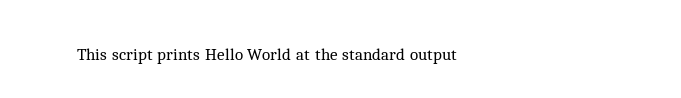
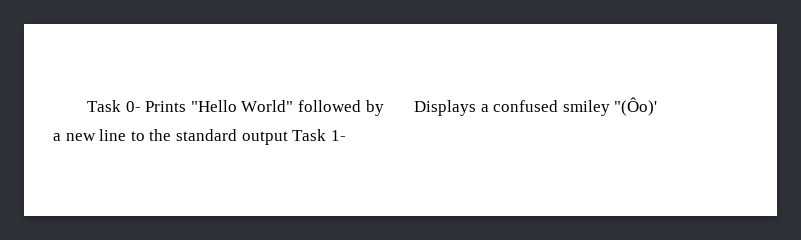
- This script prints Hello World at the standard output
+ Task 0- Prints "Hello World" followed by a new line to the standard output Task 1- Displays a confused smiley "(Ôo)'

